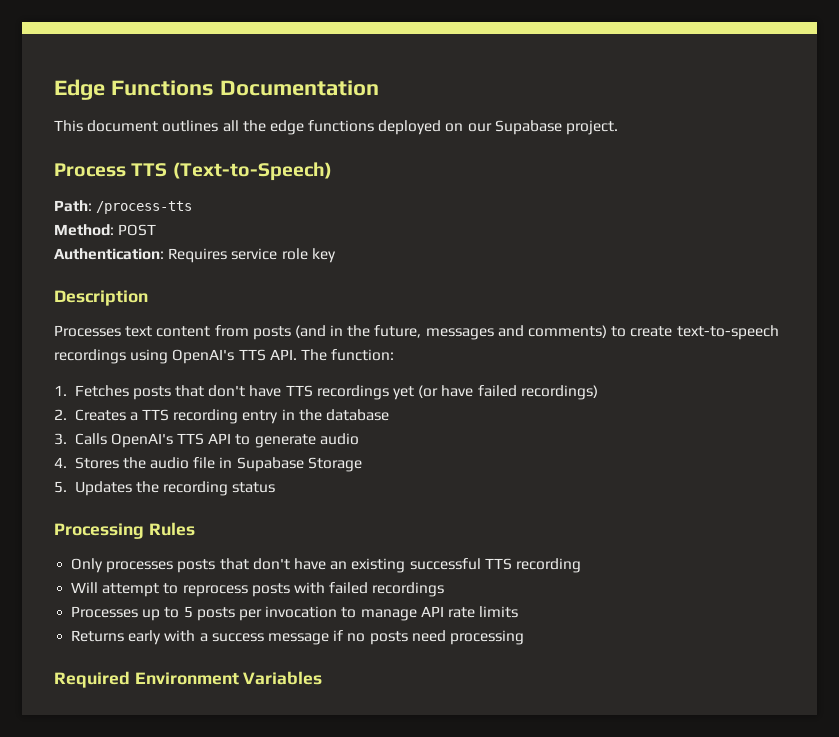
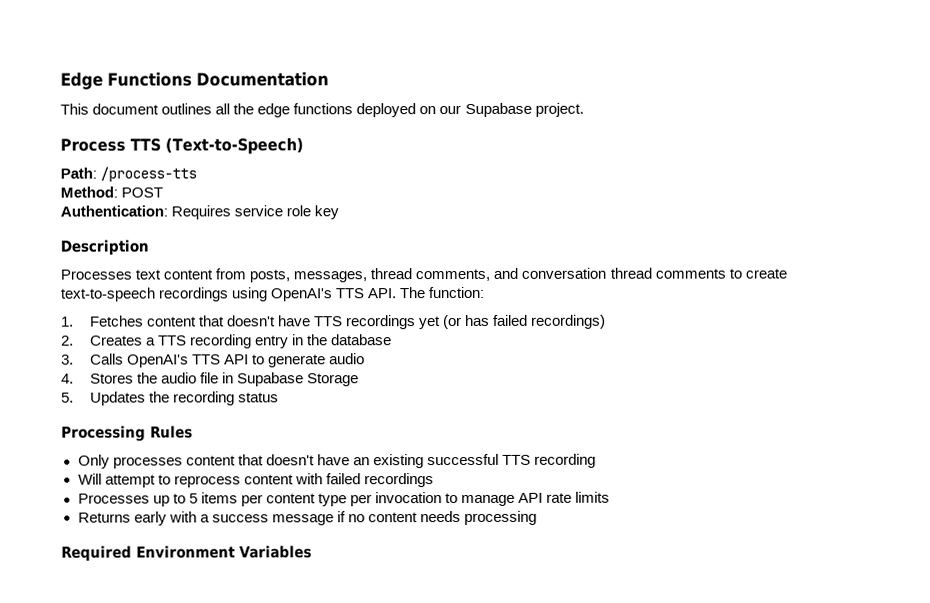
- Processes text content from posts (and in the future, messages and comments) to create text-to-speech recordings using OpenAI's TTS API. The function:
+ Processes text content from posts, messages, thread comments, and conversation thread comments to create text-to-speech recordings using OpenAI's TTS API. The function:
- 1. Fetches posts that don't have TTS recordings yet (or have failed recordings)
+ 1. Fetches content that doesn't have TTS recordings yet (or has failed recordings)
- Only processes posts that don't have an existing successful TTS recording
+ Only processes content that doesn't have an existing successful TTS recording
- Will attempt to reprocess posts with failed recordings
+ Will attempt to reprocess content with failed recordings
- Processes up to 5 posts per invocation to manage API rate limits
+ Processes up to 5 items per content type per invocation to manage API rate limits
- Returns early with a success message if no posts need processing
+ Returns early with a success message if no content needs processing

